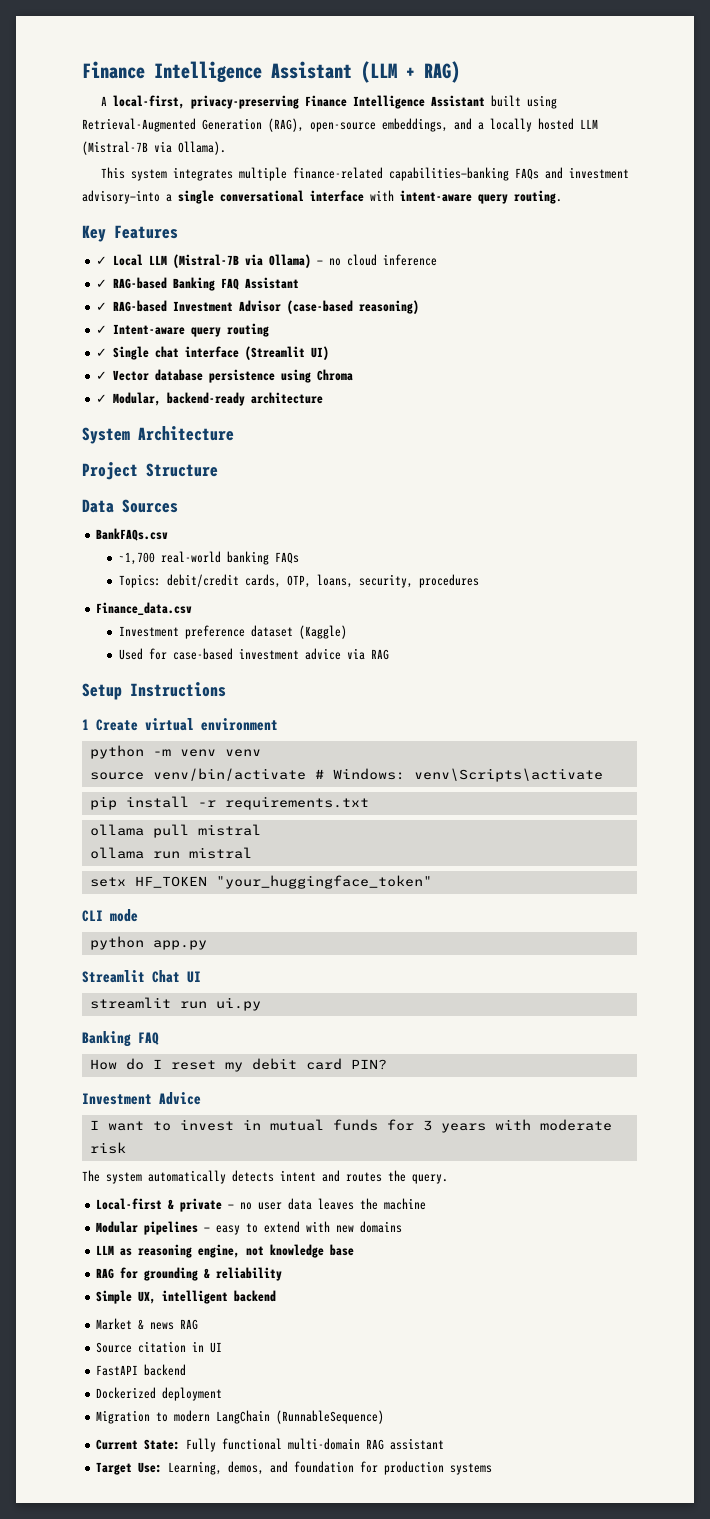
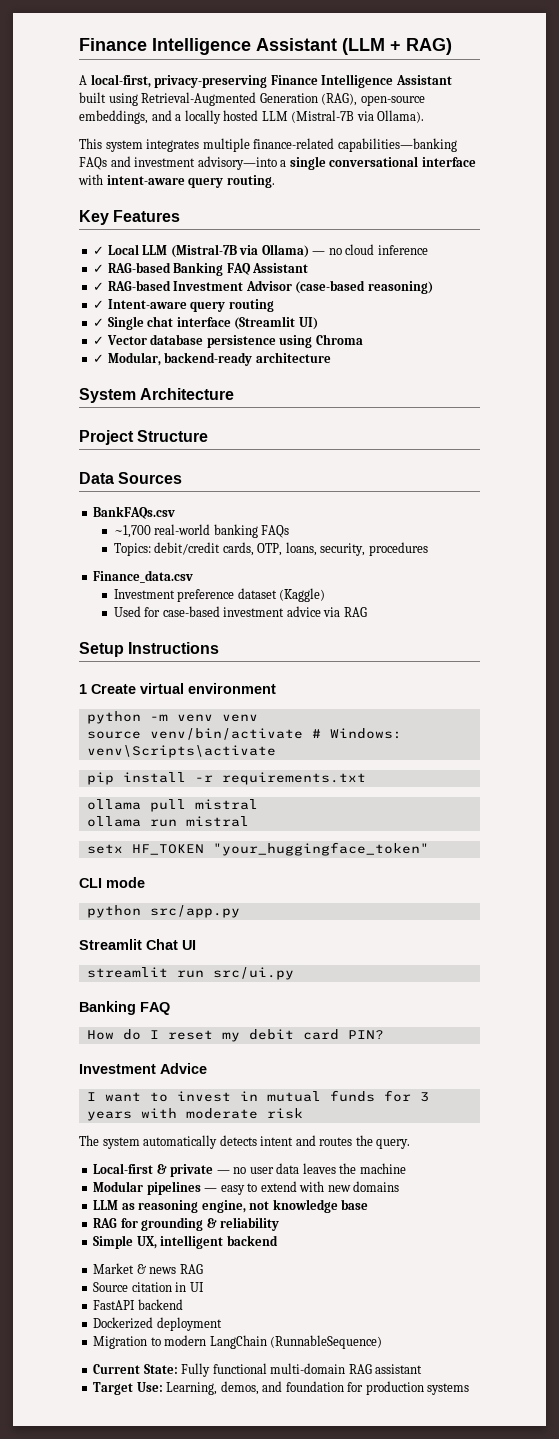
- python app.py
+ python src/app.py
- streamlit run ui.py
+ streamlit run src/ui.py

